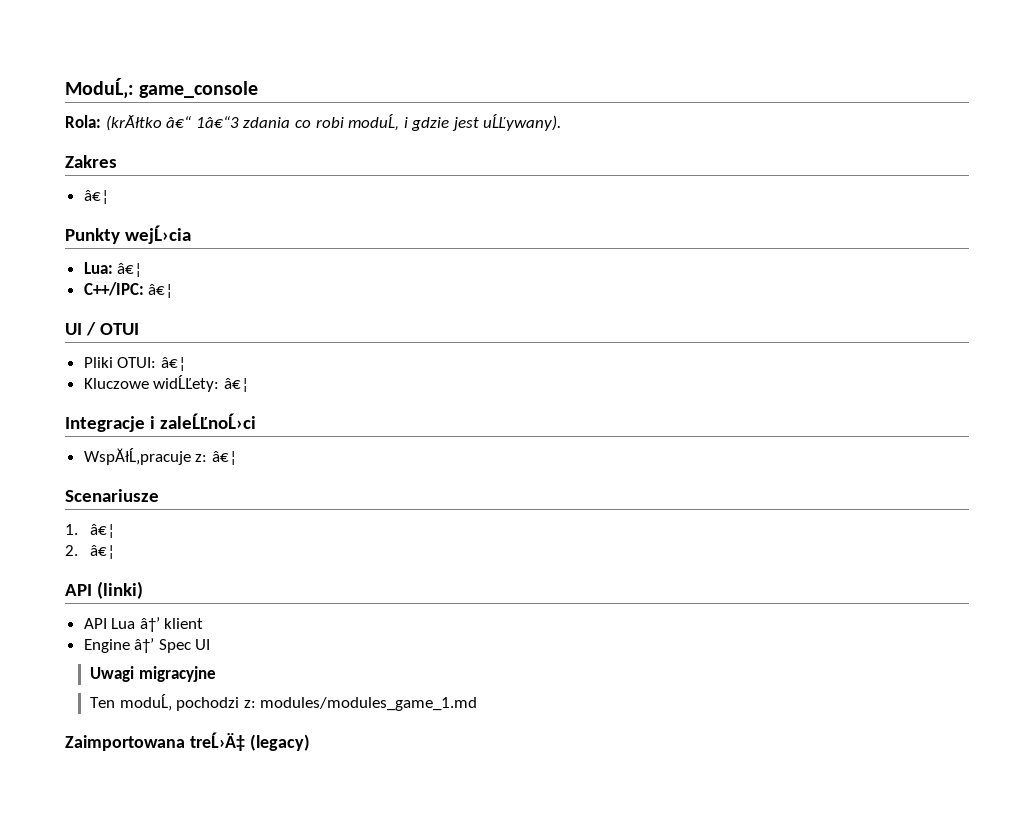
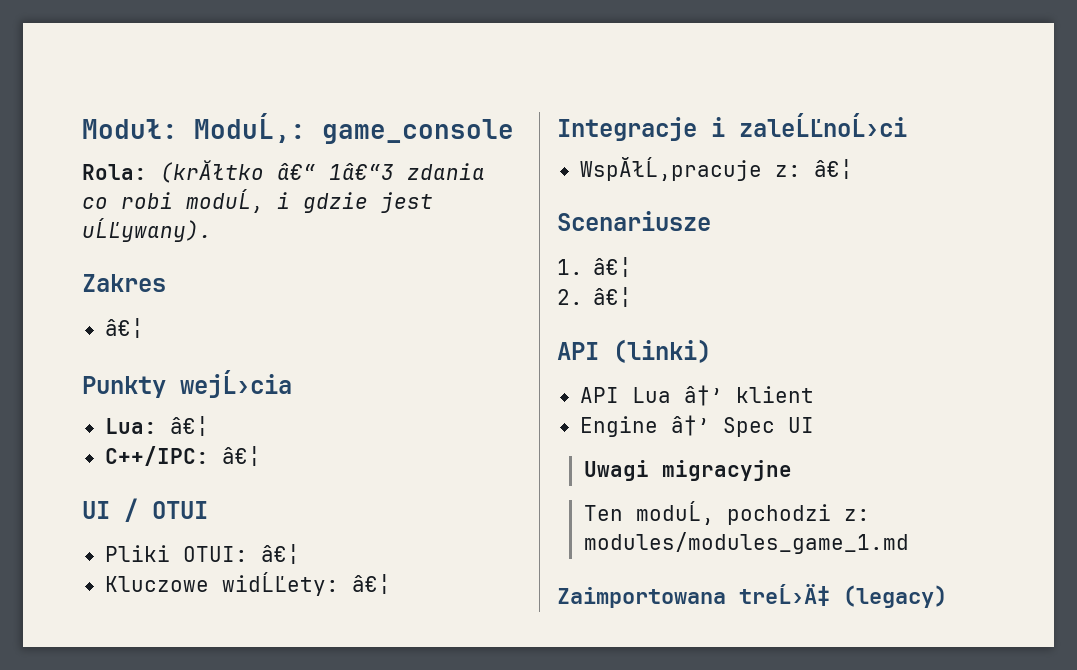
- ModuĹ‚: game_console
+ Moduł: ModuĹ‚: game_console

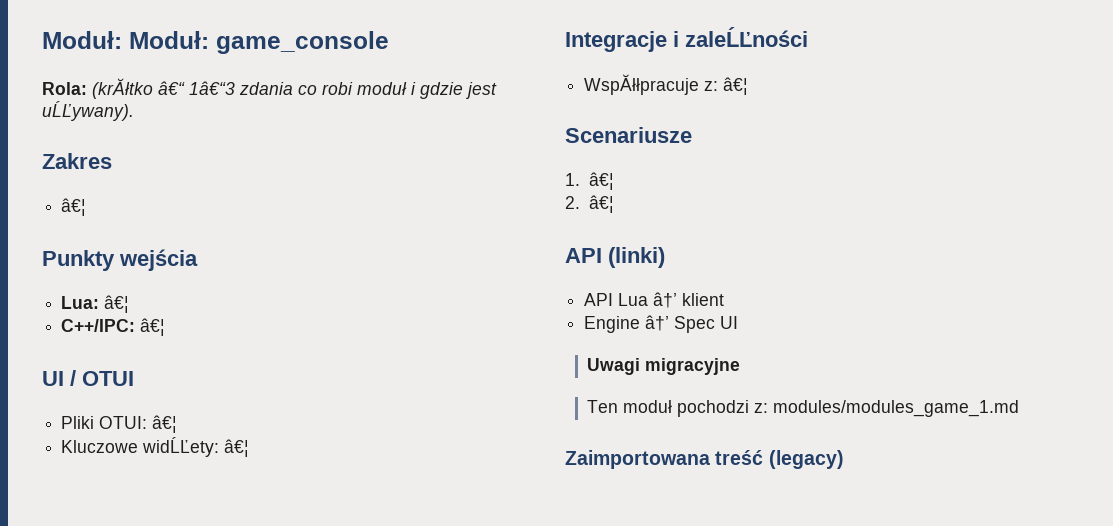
- Moduł: ModuĹ‚: game_console
+ Moduł: Moduł: game_console
- Rola: (krĂłtko â€“ 1â€“3 zdania co robi moduĹ‚ i gdzie jest uĹĽywany).
+ Rola: (krĂłtko â€“ 1â€“3 zdania co robi moduł i gdzie jest uĹĽywany).
- Punkty wejĹ›cia
+ Punkty wejścia
- Integracje i zaleĹĽnoĹ›ci
- WspĂłĹ‚pracuje z: â€¦
+ Integracje i zaleĹĽności
+ WspĂłłpracuje z: â€¦
- Ten moduĹ‚ pochodzi z: modules/modules_game_1.md
+ Ten moduł pochodzi z: modules/modules_game_1.md
- Zaimportowana treĹ›Ä‡ (legacy)
+ Zaimportowana treść (legacy)

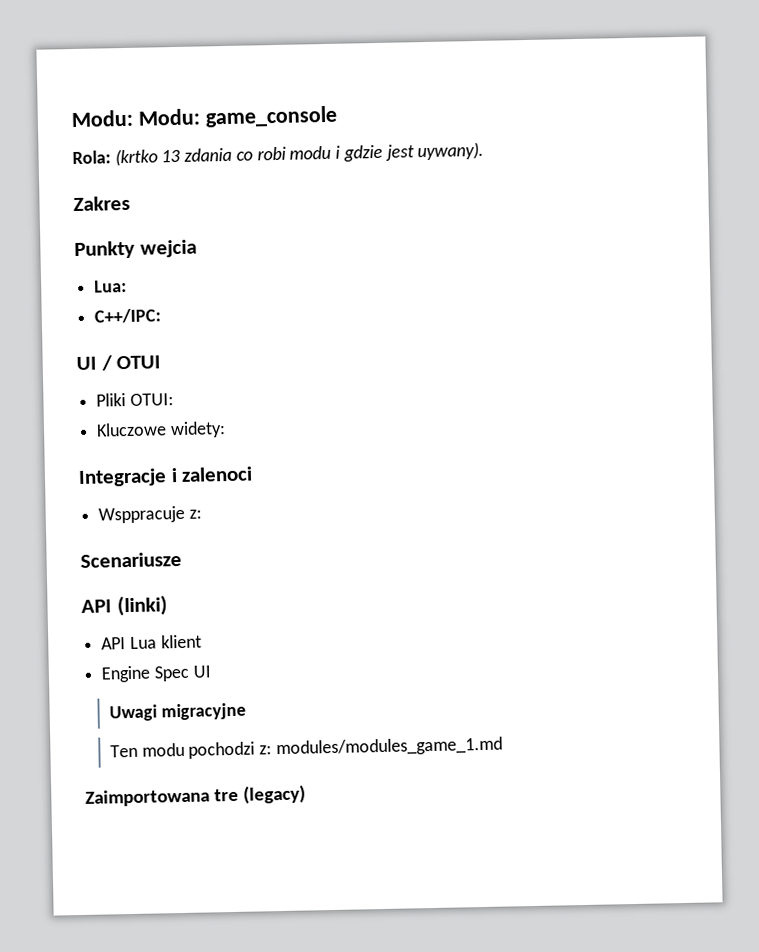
- Moduł: Moduł: game_console
+ Modu: Modu: game_console
- Rola: (krĂłtko â€“ 1â€“3 zdania co robi moduł i gdzie jest uĹĽywany).
+ Rola: (krtko 13 zdania co robi modu i gdzie jest uywany).
  Zakres
- â€¦
- Punkty wejścia
+ Punkty wejcia
- Lua: â€¦
+ Lua:
- C++/IPC: â€¦
+ C++/IPC:
- Pliki OTUI: â€¦
+ Pliki OTUI:
- Kluczowe widĹĽety: â€¦
+ Kluczowe widety:
- Integracje i zaleĹĽności
- WspĂłłpracuje z: â€¦
+ Integracje i zalenoci
+ Wsppracuje z:
- 1. â€¦
- 2. â€¦
- API Lua â†’ klient
+ API Lua klient
- Engine â†’ Spec UI
+ Engine Spec UI
- Ten moduł pochodzi z: modules/modules_game_1.md
+ Ten modu pochodzi z: modules/modules_game_1.md
- Zaimportowana treść (legacy)
+ Zaimportowana tre (legacy)

